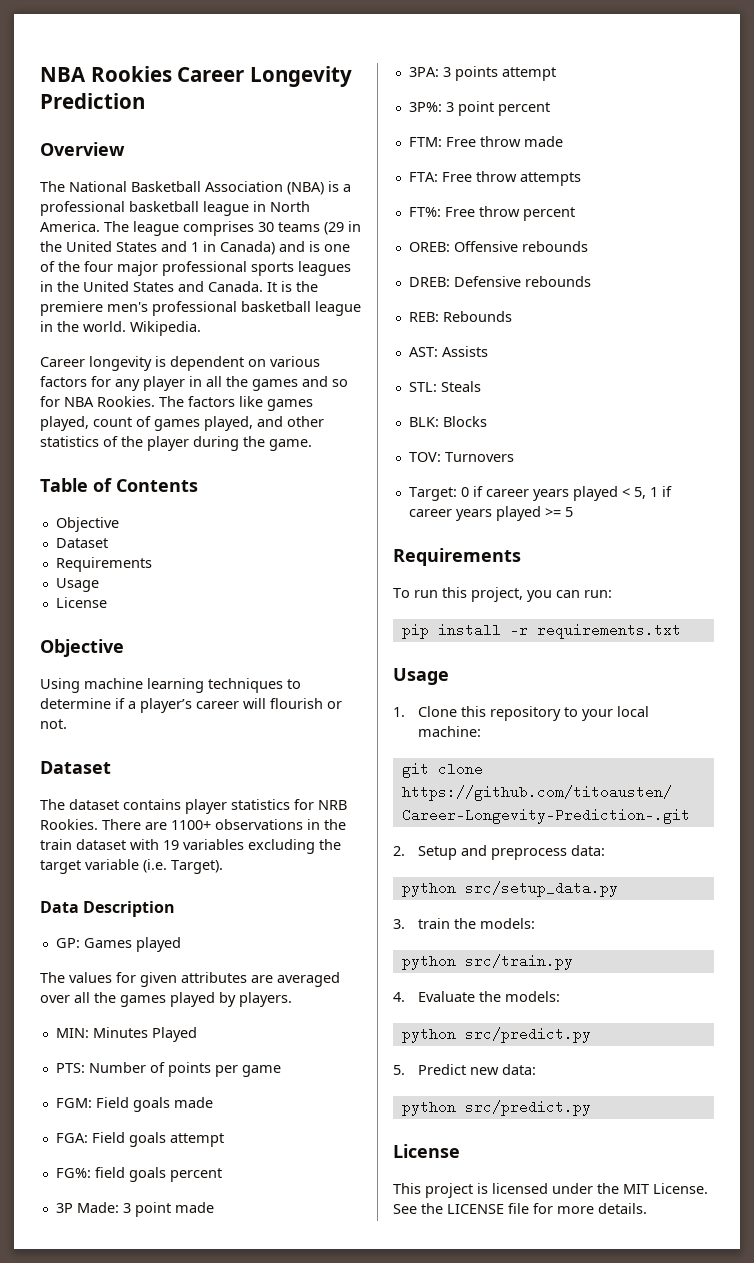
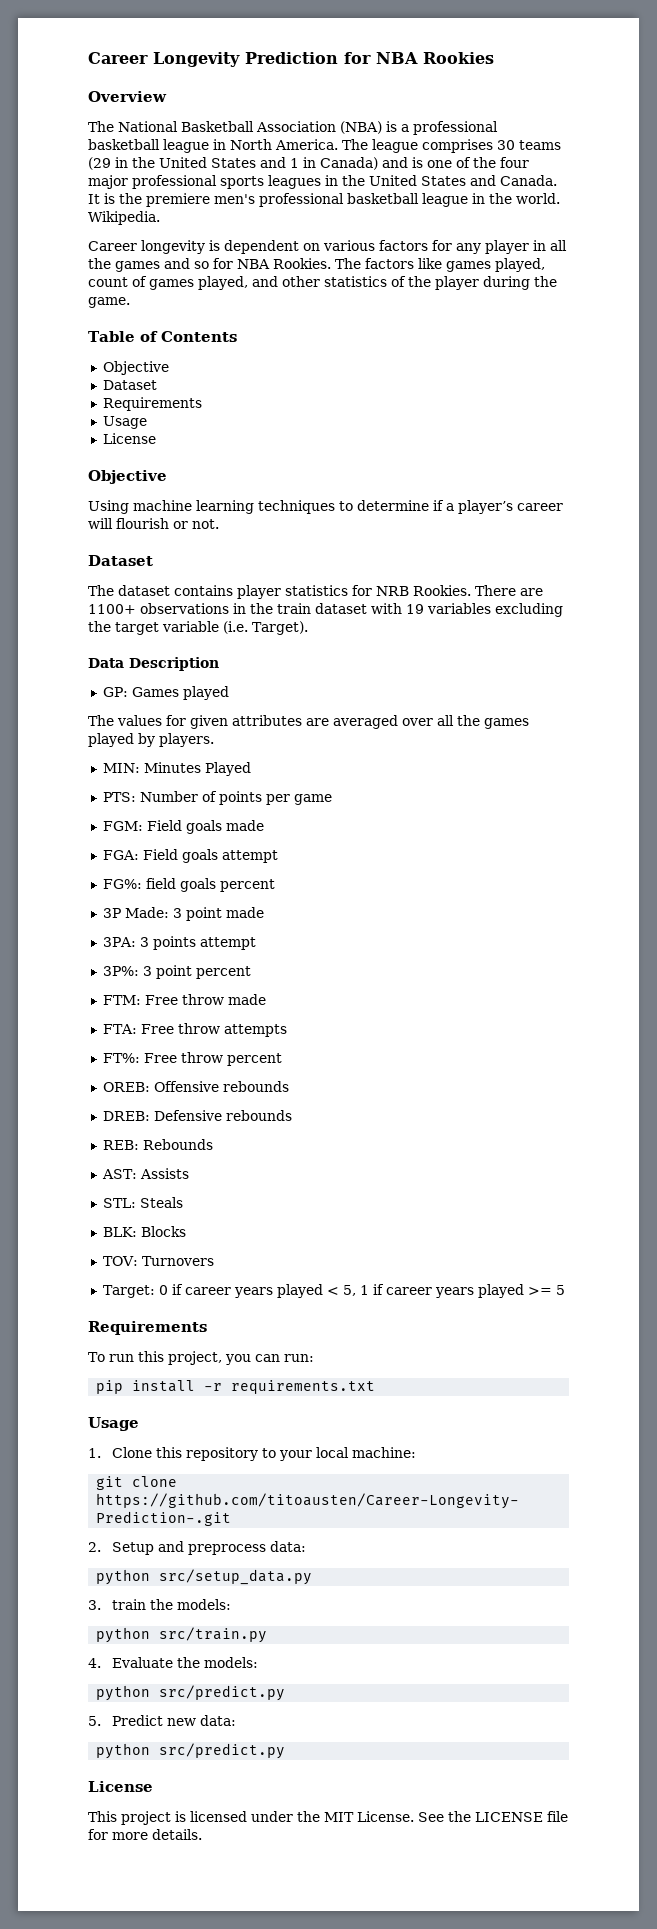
- NBA Rookies Career Longevity Prediction
+ Career Longevity Prediction for NBA Rookies

